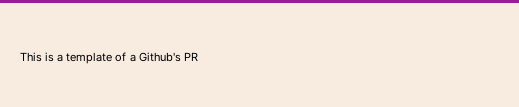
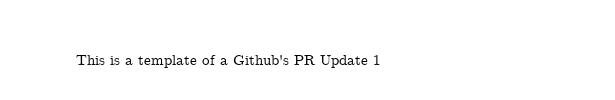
- This is a template of a Github's PR
+ This is a template of a Github's PR Update 1

